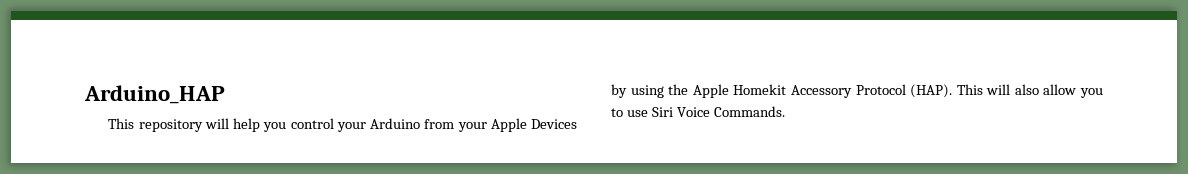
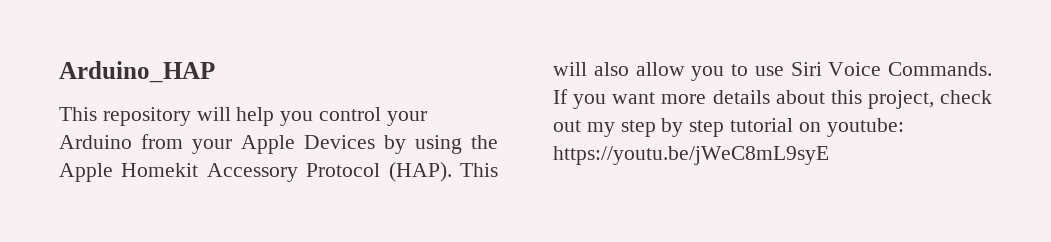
+ If you want more details about this project, check out my step by step tutorial on youtube: https://youtu.be/jWeC8mL9syE

